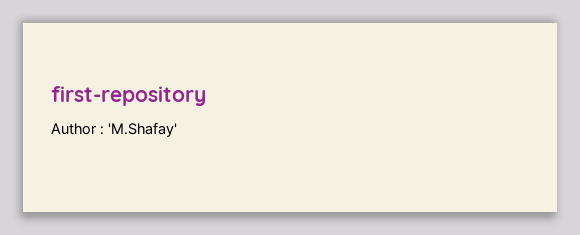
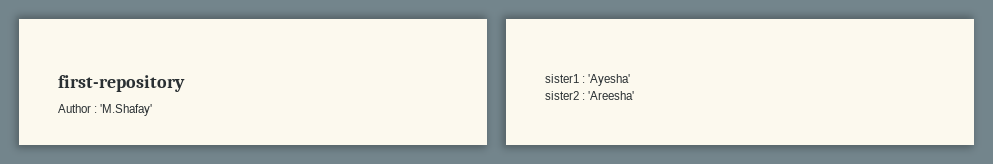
+ sister1 : 'Ayesha'
+ sister2 : 'Areesha'

